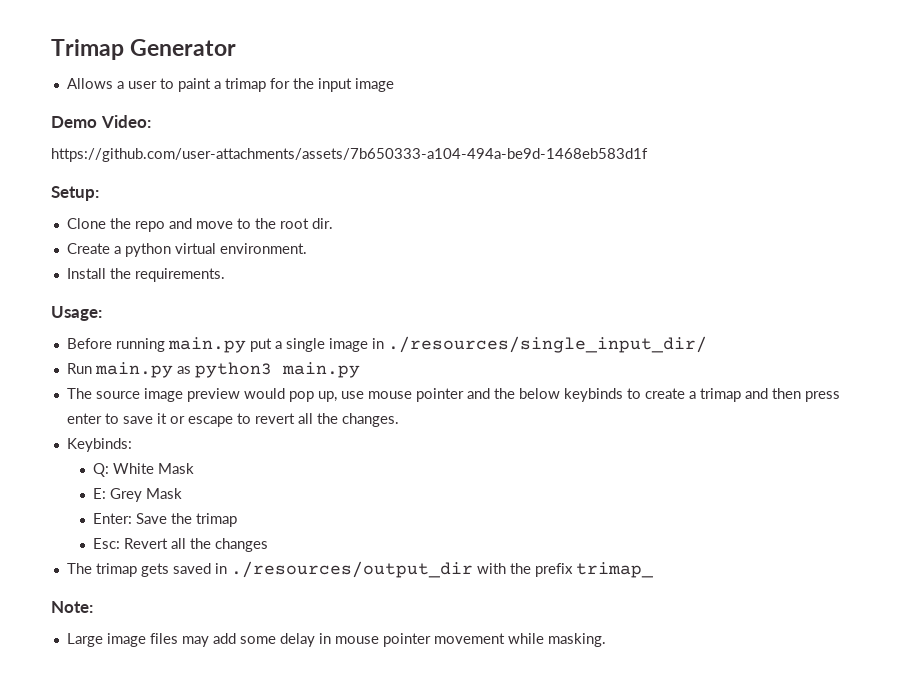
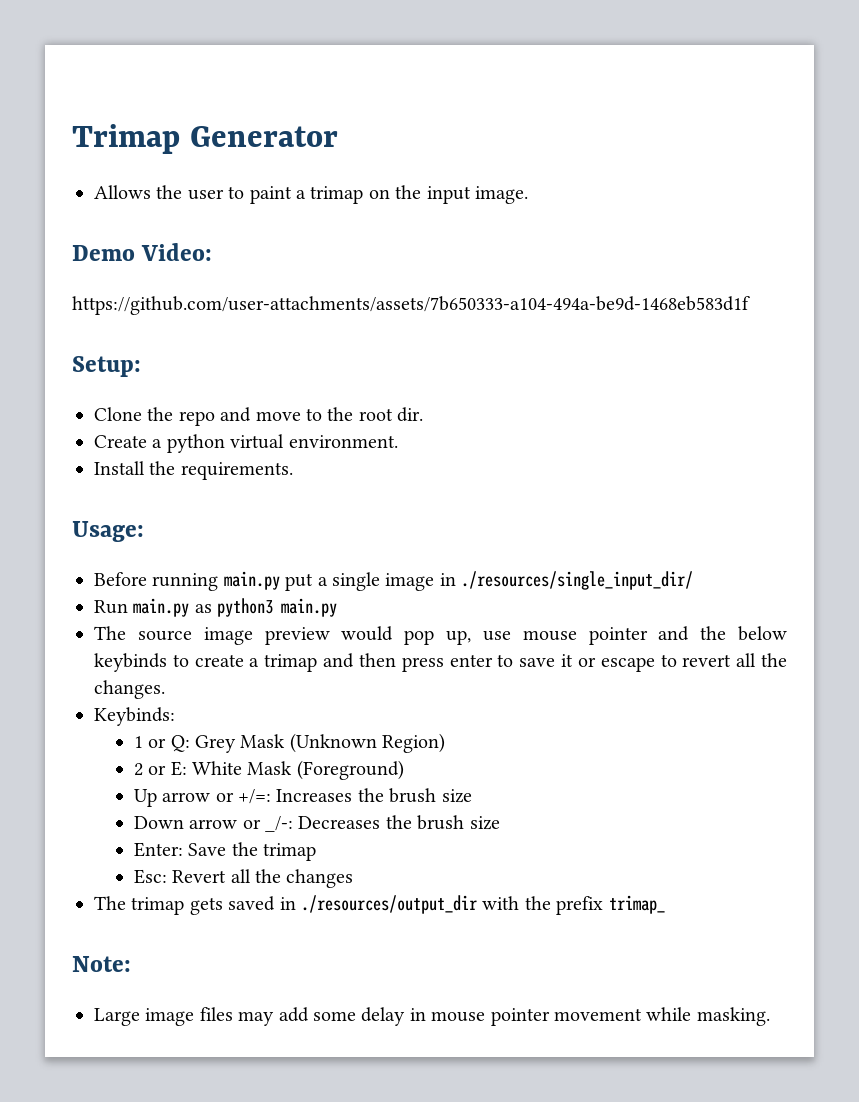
- Allows a user to paint a trimap for the input image
+ Allows the user to paint a trimap on the input image.
- Q: White Mask
- E: Grey Mask
+ 1 or Q: Grey Mask (Unknown Region)
+ 2 or E: White Mask (Foreground)
+ Up arrow or +/=: Increases the brush size
+ Down arrow or _/-: Decreases the brush size

